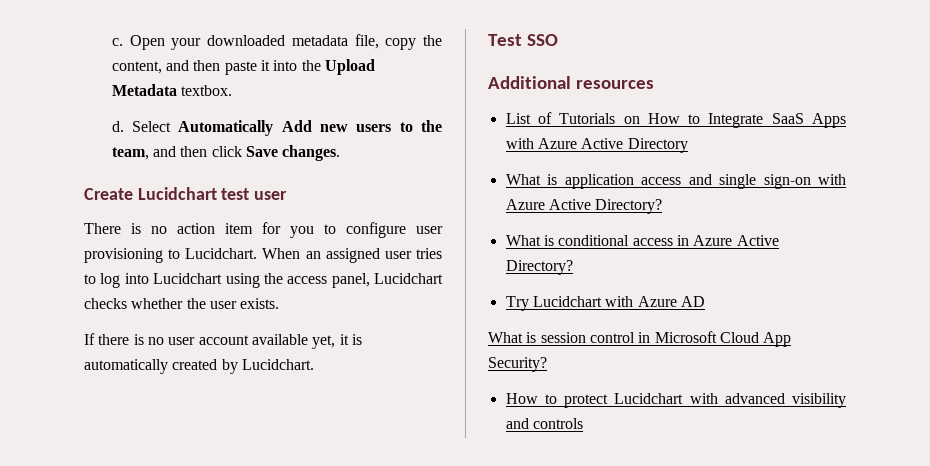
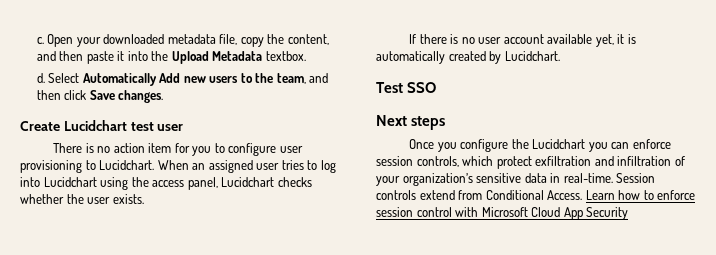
- Additional resources
- List of Tutorials on How to Integrate SaaS Apps with Azure Active Directory
- What is application access and single sign-on with Azure Active Directory?
- What is conditional access in Azure Active Directory?
- Try Lucidchart with Azure AD
- What is session control in Microsoft Cloud App Security?
- How to protect Lucidchart with advanced visibility and controls
+ Next steps
+ Once you configure the Lucidchart you can enforce session controls, which protect exfiltration and infiltration of your organization’s sensitive data in real-time. Session controls extend from Conditional Access. Learn how to enforce session control with Microsoft Cloud App Security

